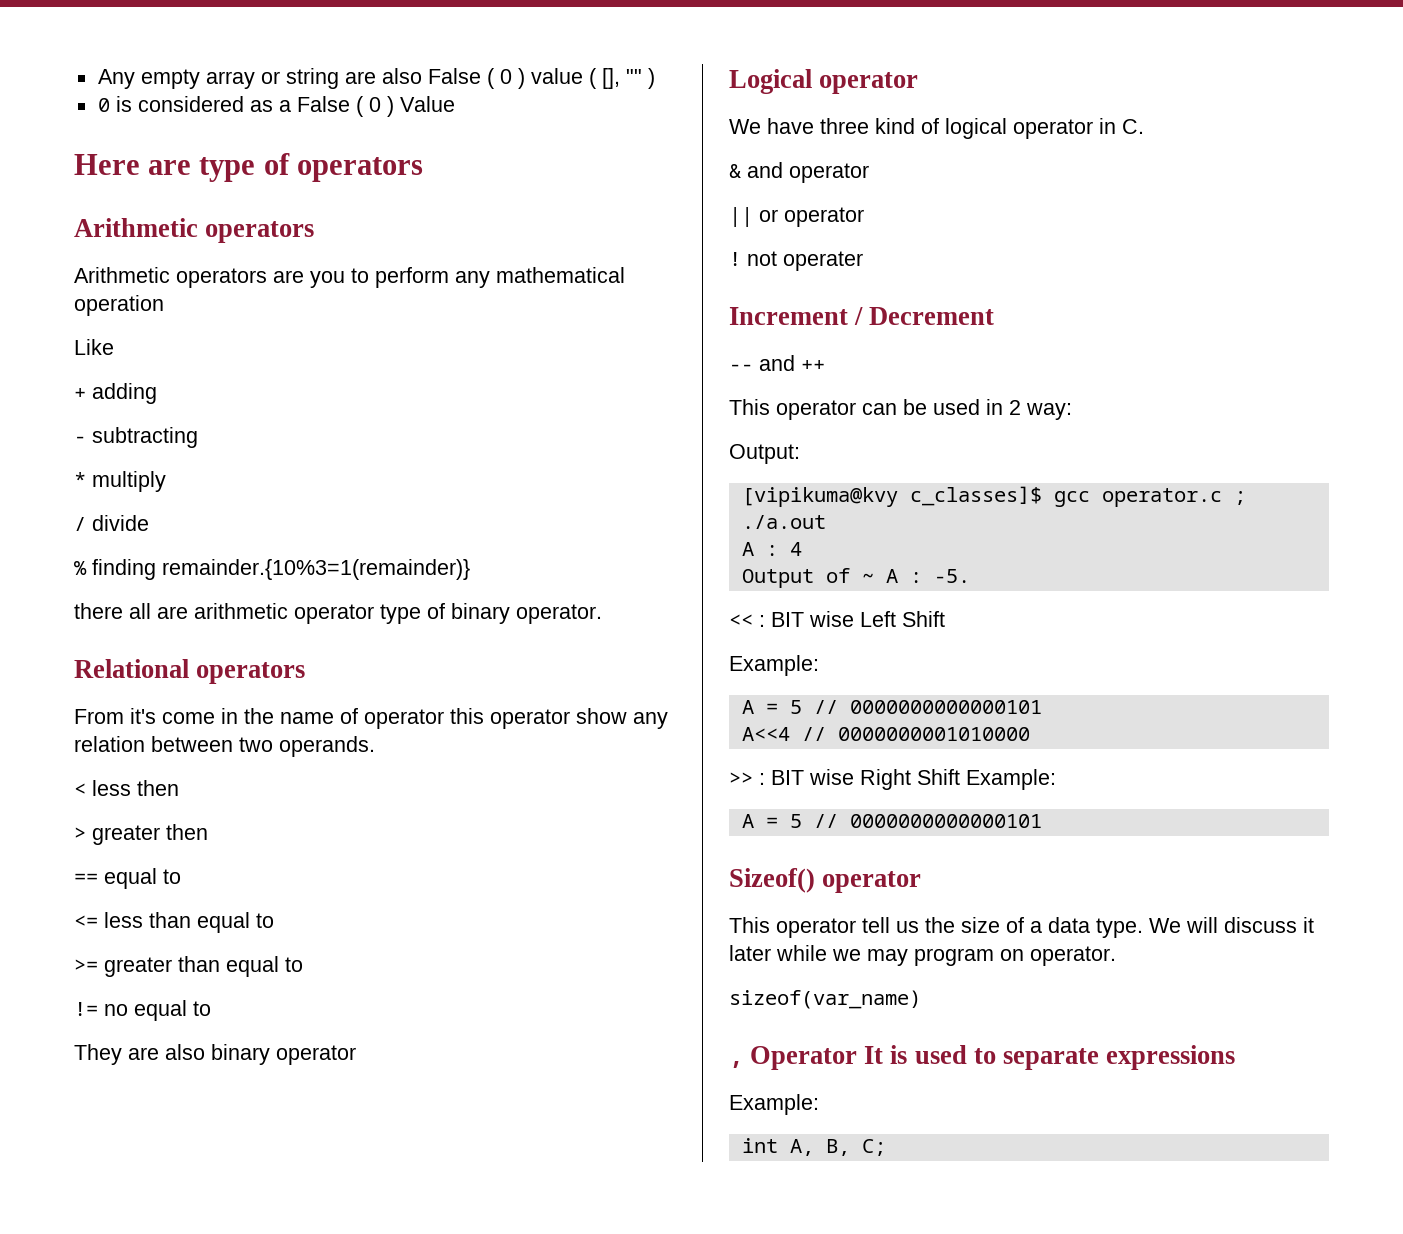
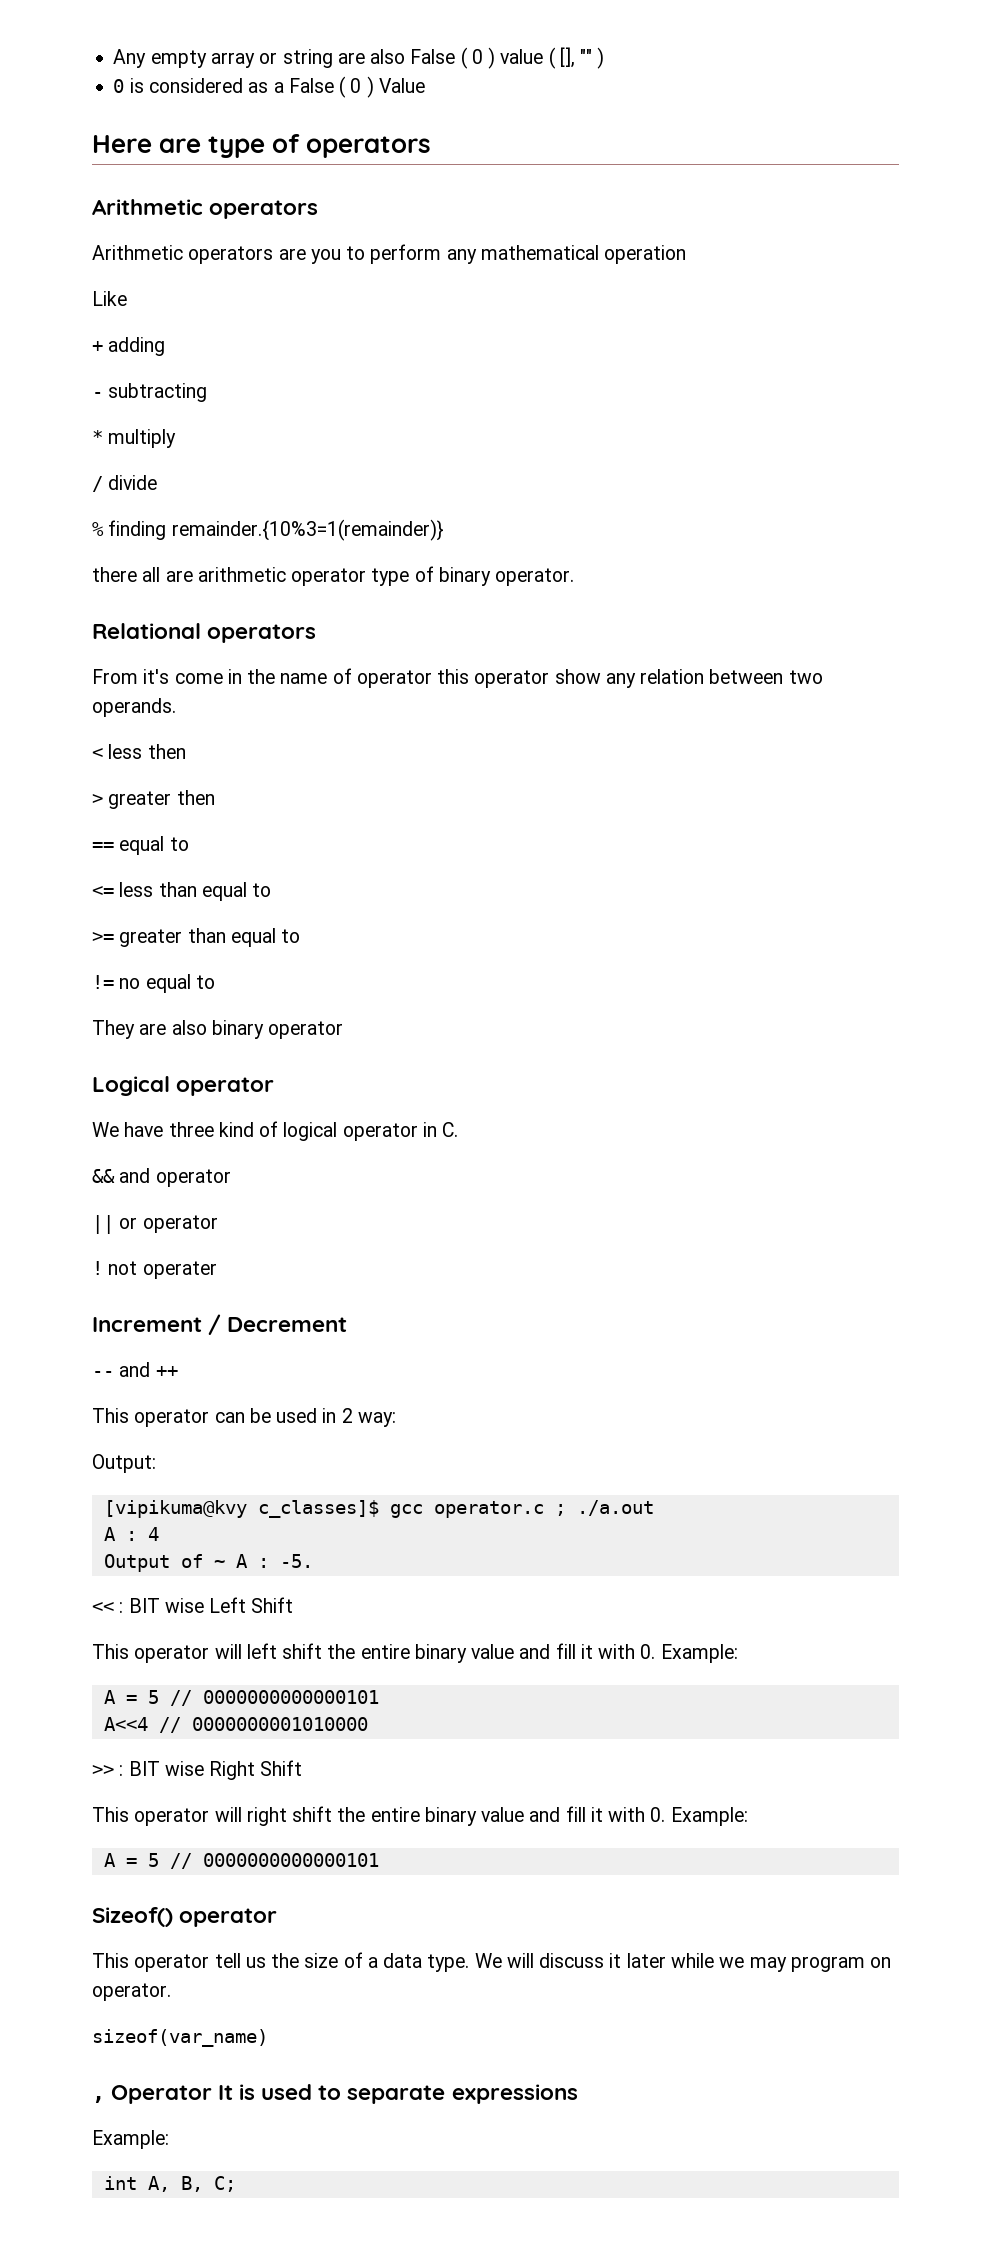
- & and operator
+ && and operator
  << : BIT wise Left Shift
- Example:
+ This operator will left shift the entire binary value and fill it with 0. Example:
- >> : BIT wise Right Shift Example:
+ >> : BIT wise Right Shift
+ This operator will right shift the entire binary value and fill it with 0. Example:

